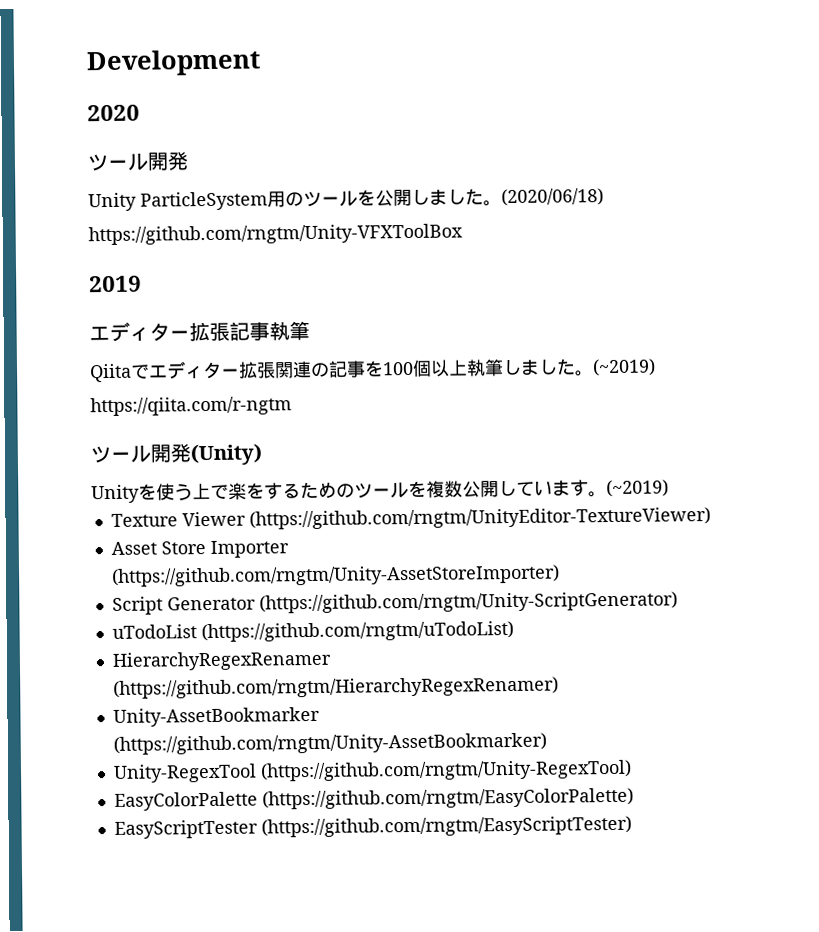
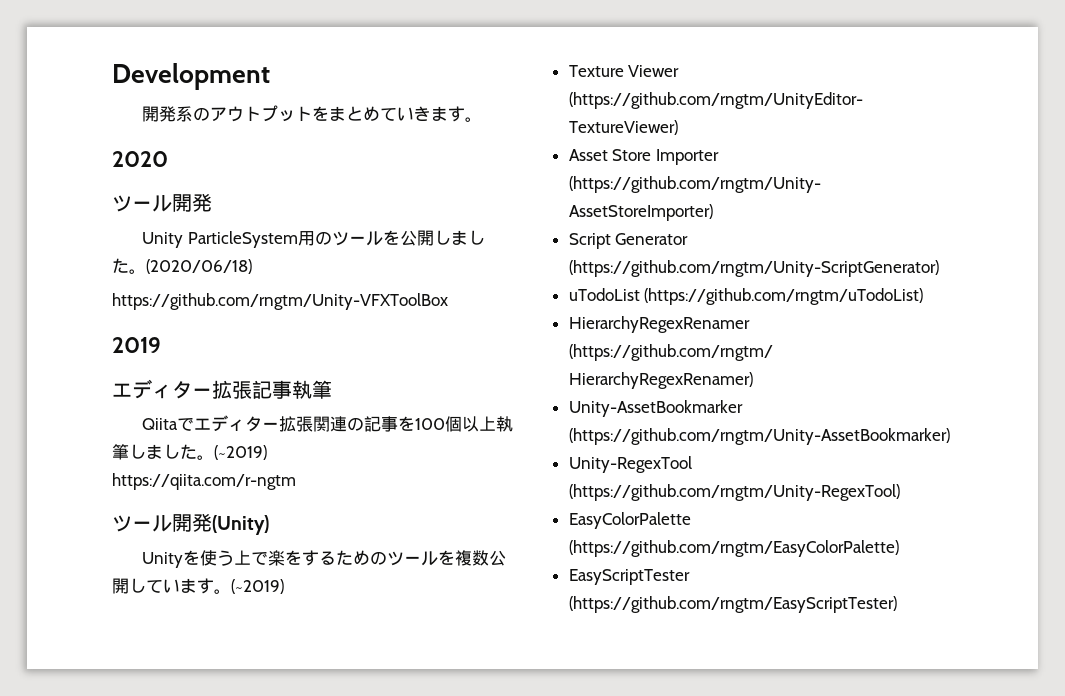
+ 開発系のアウトプットをまとめていきます。

